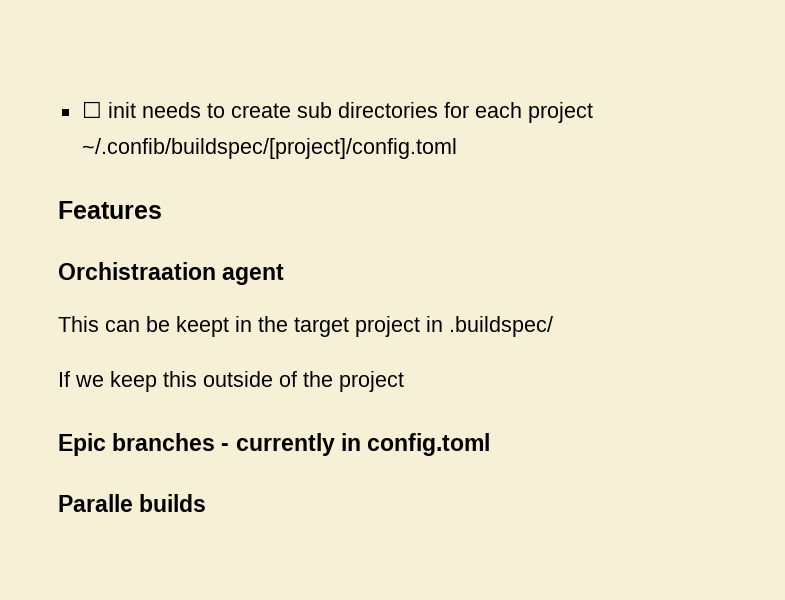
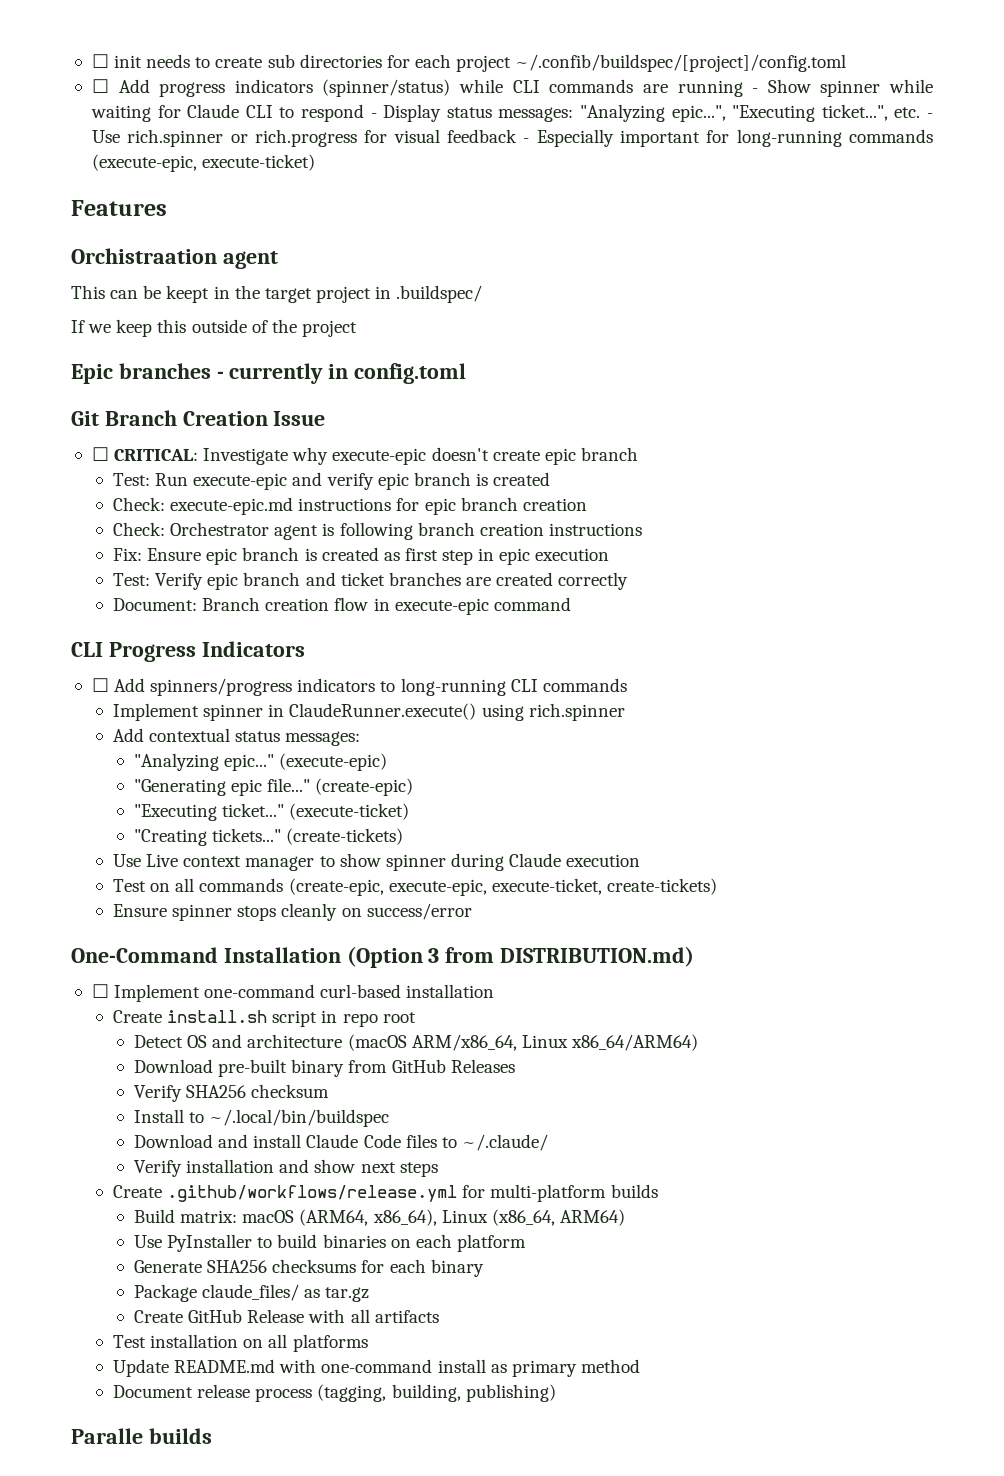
+ ☐ Add progress indicators (spinner/status) while CLI commands are running - Show spinner while waiting for Claude CLI to respond - Display status messages: "Analyzing epic...", "Executing ticket...", etc. - Use rich.spinner or rich.progress for visual feedback - Especially important for long-running commands (execute-epic, execute-ticket)
+ Git Branch Creation Issue
+ ☐ CRITICAL: Investigate why execute-epic doesn't create epic branch
+ Test: Run execute-epic and verify epic branch is created
+ Check: execute-epic.md instructions for epic branch creation
+ Check: Orchestrator agent is following branch creation instructions
+ Fix: Ensure epic branch is created as first step in epic execution
+ Test: Verify epic branch and ticket branches are created correctly
+ Document: Branch creation flow in execute-epic command
+ CLI Progress Indicators
+ ☐ Add spinners/progress indicators to long-running CLI commands
+ Implement spinner in ClaudeRunner.execute() using rich.spinner
+ Add contextual status messages:
+ "Analyzing epic..." (execute-epic)
+ "Generating epic file..." (create-epic)
+ "Executing ticket..." (execute-ticket)
+ "Creating tickets..." (create-tickets)
+ Use Live context manager to show spinner during Claude execution
+ Test on all commands (create-epic, execute-epic, execute-ticket, create-tickets)
+ Ensure spinner stops cleanly on success/error
+ One-Command Installation (Option 3 from DISTRIBUTION.md)
+ ☐ Implement one-command curl-based installation
+ Create install.sh script in repo root
+ Detect OS and architecture (macOS ARM/x86_64, Linux x86_64/ARM64)
+ Download pre-built binary from GitHub Releases
+ Verify SHA256 checksum
+ Install to ~/.local/bin/buildspec
+ Download and install Claude Code files to ~/.claude/
+ Verify installation and show next steps
+ Create .github/workflows/release.yml for multi-platform builds
+ Build matrix: macOS (ARM64, x86_64), Linux (x86_64, ARM64)
+ Use PyInstaller to build binaries on each platform
+ Generate SHA256 checksums for each binary
+ Package claude_files/ as tar.gz
+ Create GitHub Release with all artifacts
+ Test installation on all platforms
+ Update README.md with one-command install as primary method
+ Document release process (tagging, building, publishing)

